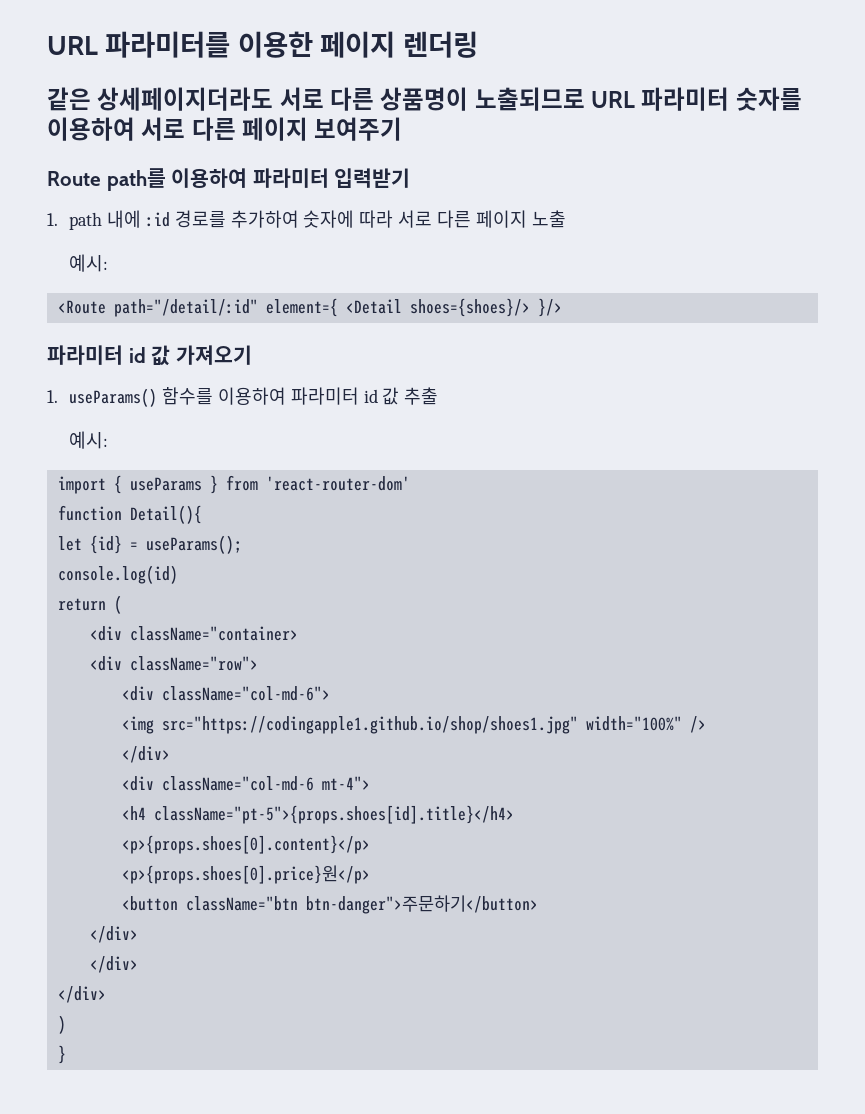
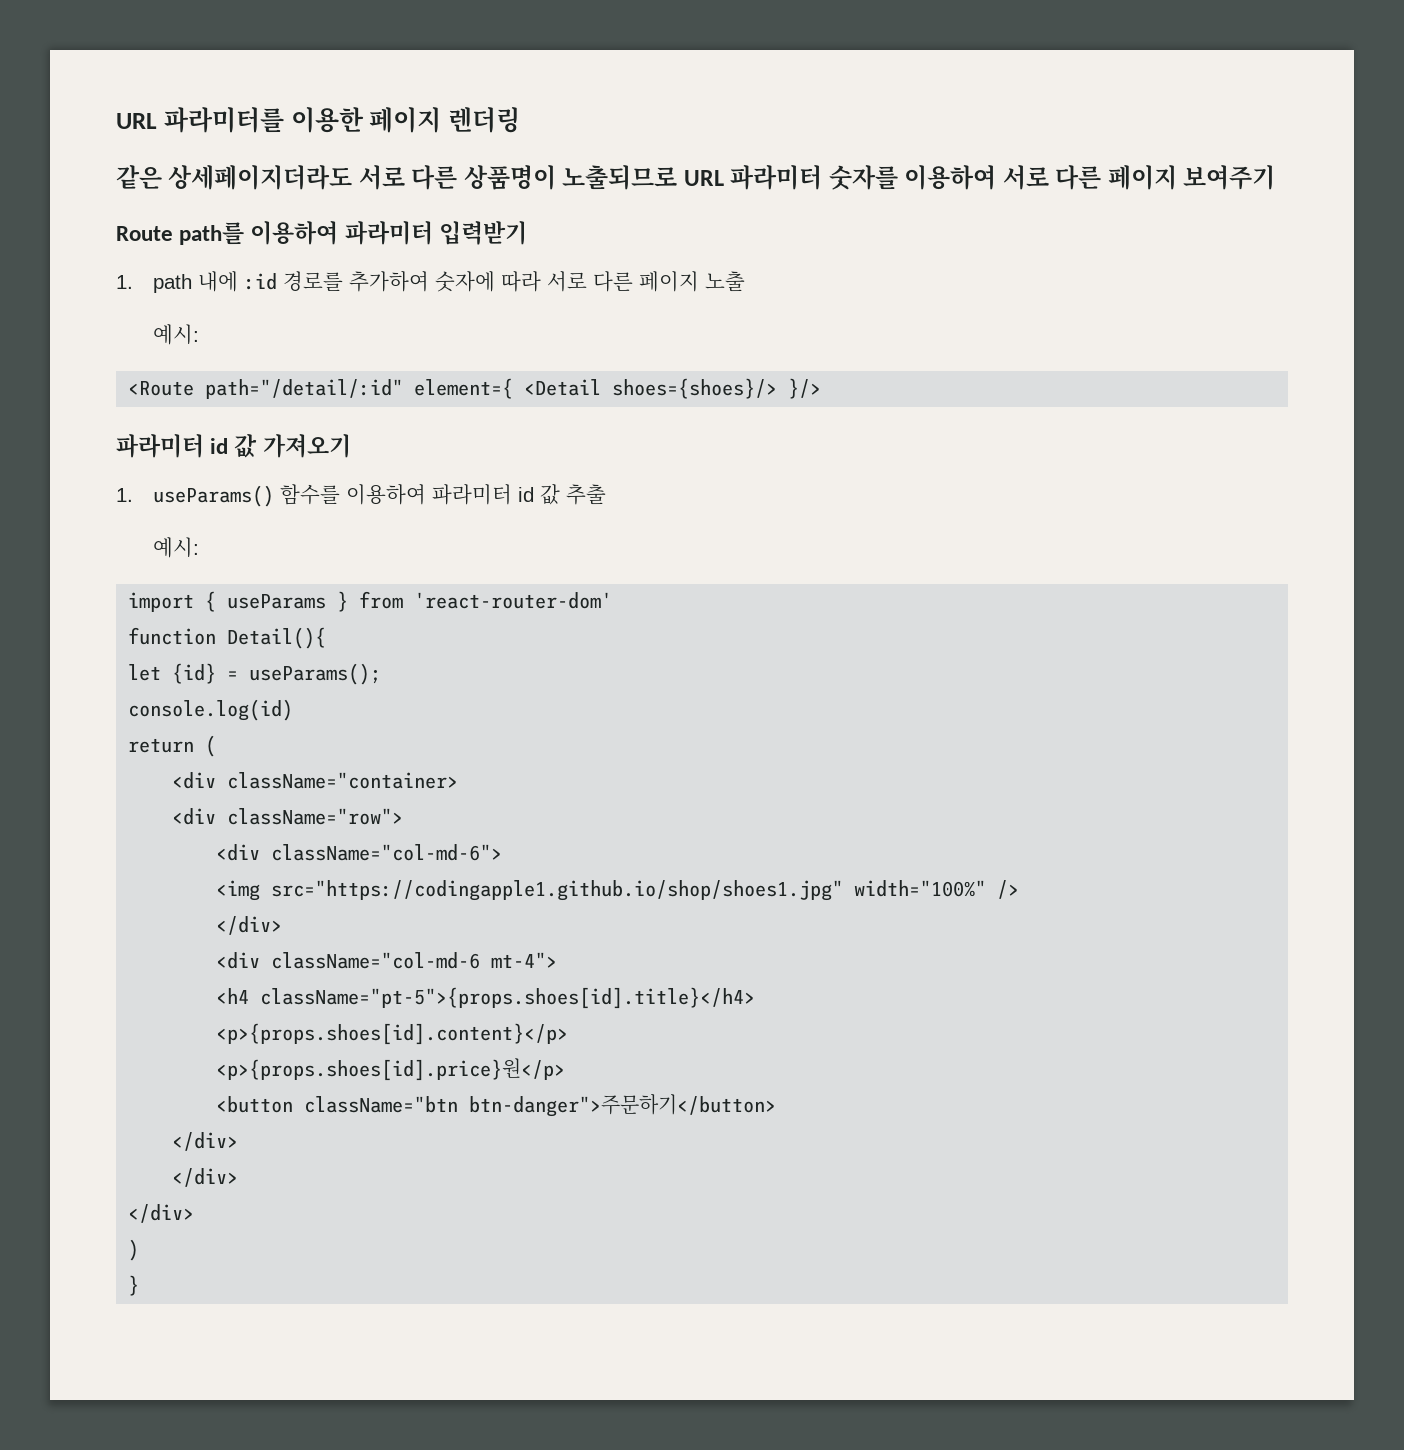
- <p>{props.shoes[0].content}</p>
- <p>{props.shoes[0].price}원</p>
+ <p>{props.shoes[id].content}</p>
+ <p>{props.shoes[id].price}원</p>

